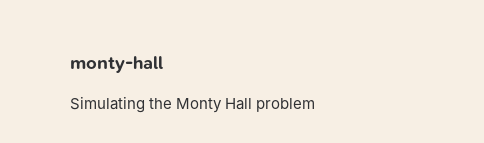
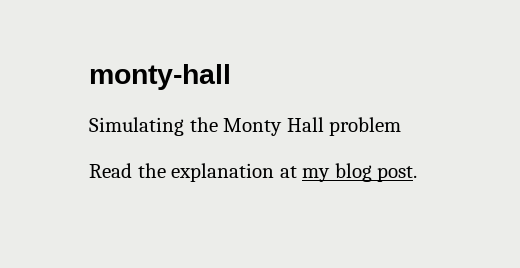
+ Read the explanation at my blog post.

